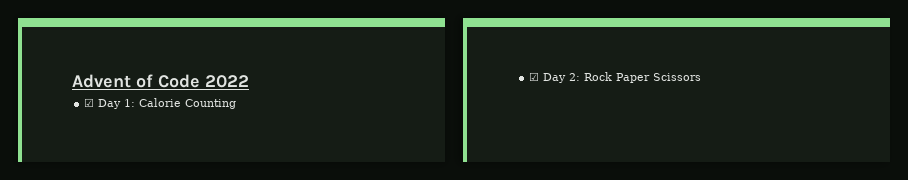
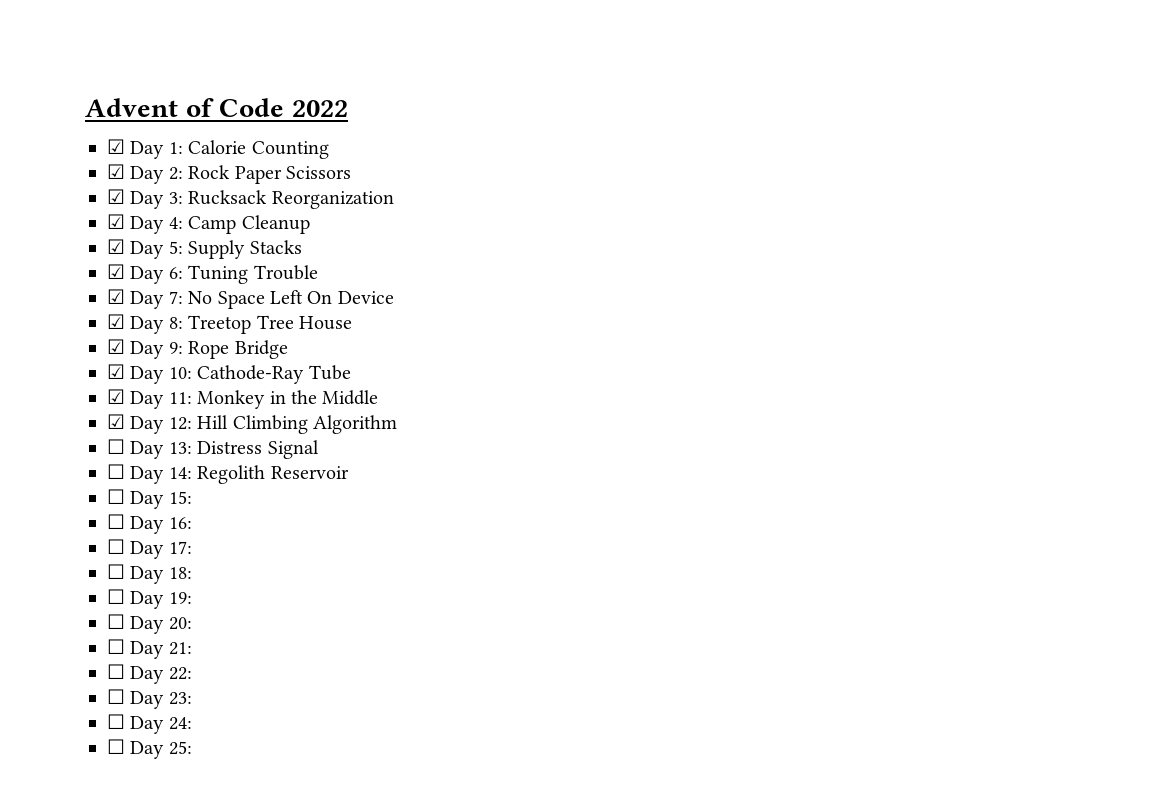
+ ☑ Day 3: Rucksack Reorganization
+ ☑ Day 4: Camp Cleanup
+ ☑ Day 5: Supply Stacks
+ ☑ Day 6: Tuning Trouble
+ ☑ Day 7: No Space Left On Device
+ ☑ Day 8: Treetop Tree House
+ ☑ Day 9: Rope Bridge
+ ☑ Day 10: Cathode-Ray Tube
+ ☑ Day 11: Monkey in the Middle
+ ☑ Day 12: Hill Climbing Algorithm
+ ☐ Day 13: Distress Signal
+ ☐ Day 14: Regolith Reservoir
+ ☐ Day 15:
+ ☐ Day 16:
+ ☐ Day 17:
+ ☐ Day 18:
+ ☐ Day 19:
+ ☐ Day 20:
+ ☐ Day 21:
+ ☐ Day 22:
+ ☐ Day 23:
+ ☐ Day 24:
+ ☐ Day 25:

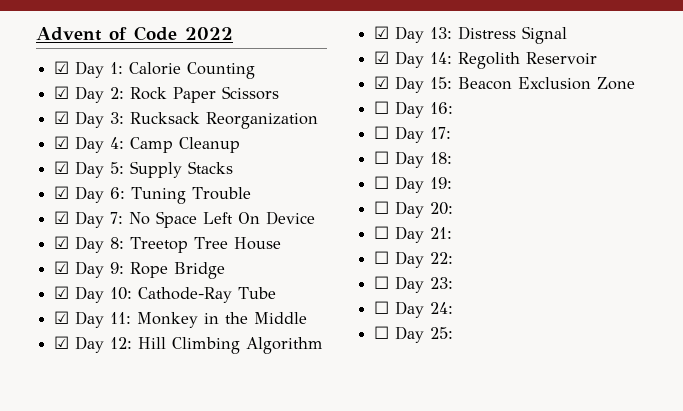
- ☐ Day 13: Distress Signal
+ ☑ Day 13: Distress Signal
- ☐ Day 14: Regolith Reservoir
+ ☑ Day 14: Regolith Reservoir
- ☐ Day 15:
+ ☑ Day 15: Beacon Exclusion Zone

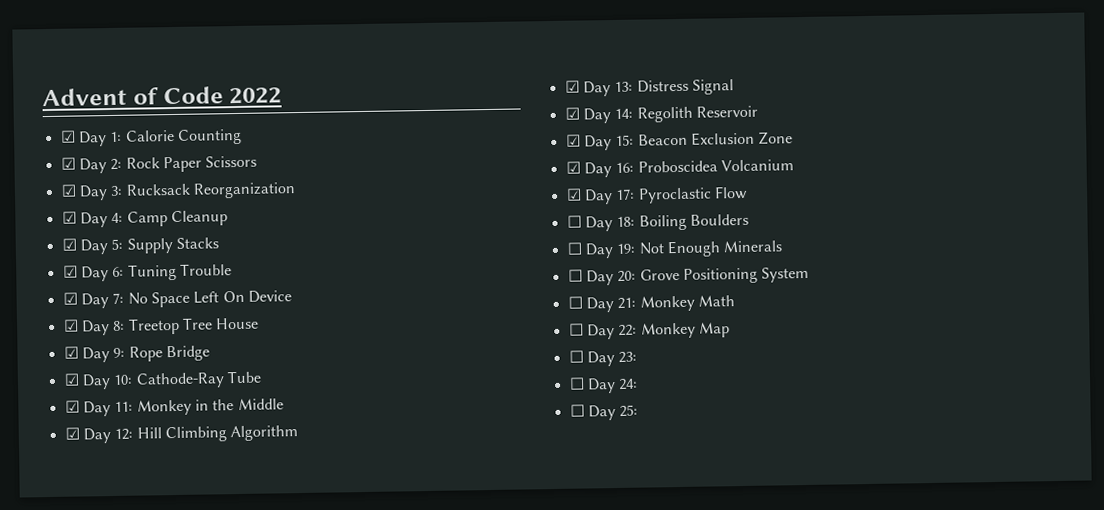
- ☐ Day 16:
- ☐ Day 17:
+ ☑ Day 16: Proboscidea Volcanium
+ ☑ Day 17: Pyroclastic Flow
- ☐ Day 18:
+ ☐ Day 18: Boiling Boulders
- ☐ Day 19:
+ ☐ Day 19: Not Enough Minerals
- ☐ Day 20:
+ ☐ Day 20: Grove Positioning System
- ☐ Day 21:
+ ☐ Day 21: Monkey Math
- ☐ Day 22:
+ ☐ Day 22: Monkey Map

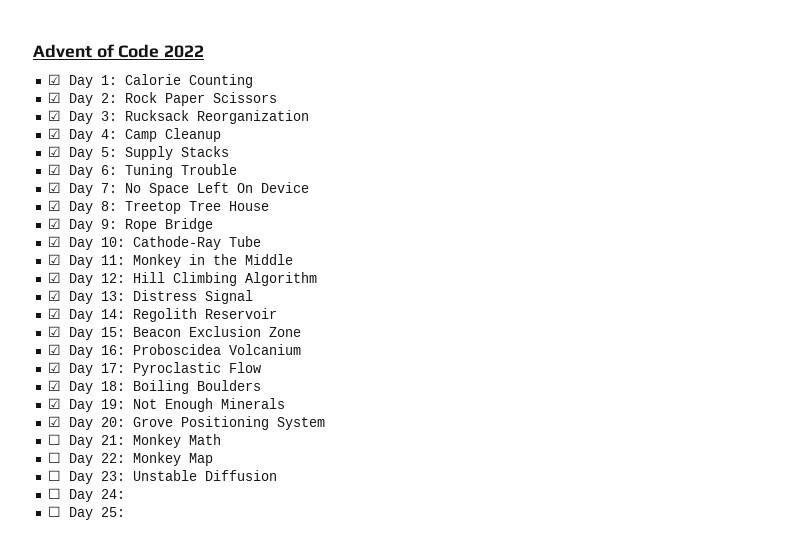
- ☐ Day 18: Boiling Boulders
+ ☑ Day 18: Boiling Boulders
- ☐ Day 19: Not Enough Minerals
+ ☑ Day 19: Not Enough Minerals
- ☐ Day 20: Grove Positioning System
+ ☑ Day 20: Grove Positioning System
- ☐ Day 23:
+ ☐ Day 23: Unstable Diffusion

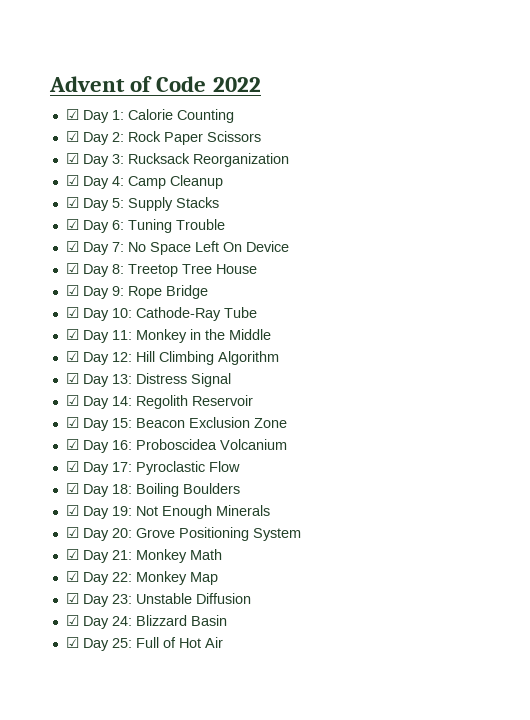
- ☐ Day 21: Monkey Math
+ ☑ Day 21: Monkey Math
- ☐ Day 22: Monkey Map
+ ☑ Day 22: Monkey Map
- ☐ Day 23: Unstable Diffusion
+ ☑ Day 23: Unstable Diffusion
- ☐ Day 24:
- ☐ Day 25:
+ ☑ Day 24: Blizzard Basin
+ ☑ Day 25: Full of Hot Air

